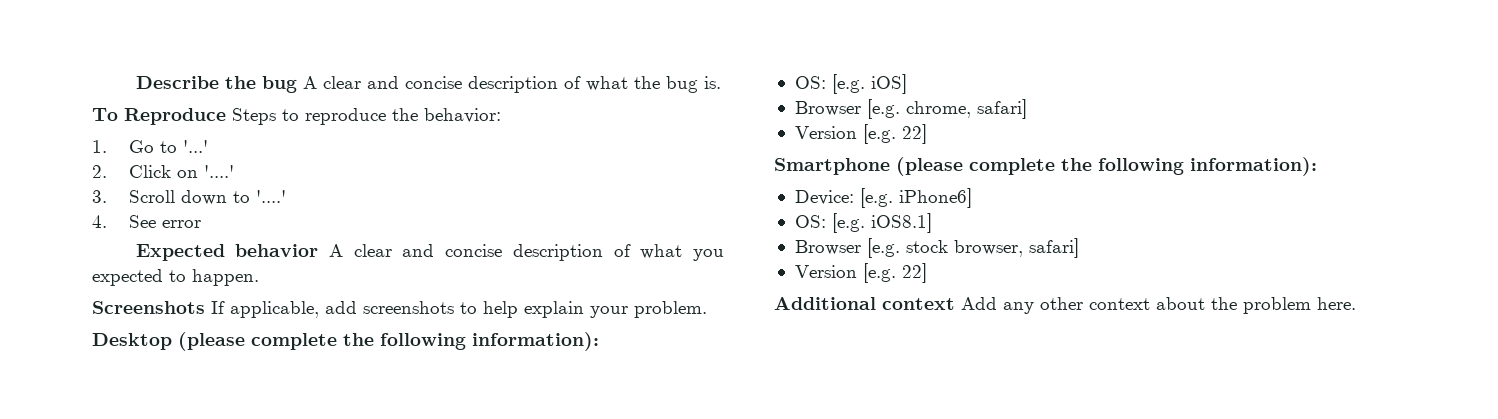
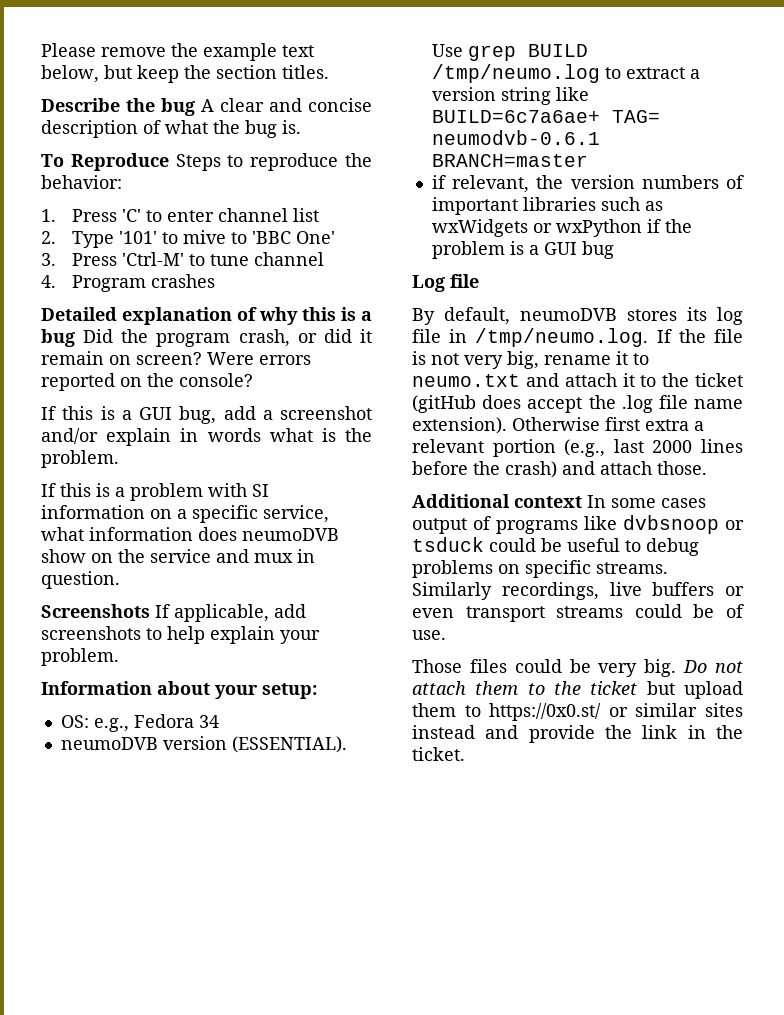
+ Please remove the example text below, but keep the section titles.
- 1. Go to '...'
- 2. Click on '....'
- 3. Scroll down to '....'
- 4. See error
- Expected behavior A clear and concise description of what you expected to happen.
+ 1. Press 'C' to enter channel list
+ 2. Type '101' to mive to 'BBC One'
+ 3. Press 'Ctrl-M' to tune channel
+ 4. Program crashes
+ Detailed explanation of why this is a bug Did the program crash, or did it remain on screen? Were errors reported on the console?
+ If this is a GUI bug, add a screenshot and/or explain in words what is the problem.
+ If this is a problem with SI information on a specific service, what information does neumoDVB show on the service and mux in question.
- Desktop (please complete the following information):
- OS: [e.g. iOS]
- Browser [e.g. chrome, safari]
- Version [e.g. 22]
- Smartphone (please complete the following information):
- Device: [e.g. iPhone6]
- OS: [e.g. iOS8.1]
- Browser [e.g. stock browser, safari]
- Version [e.g. 22]
- Additional context Add any other context about the problem here.
+ Information about your setup:
+ OS: e.g., Fedora 34
+ neumoDVB version (ESSENTIAL). Use grep BUILD /tmp/neumo.log to extract a version string like BUILD=6c7a6ae+ TAG= neumodvb-0.6.1 BRANCH=master
+ if relevant, the version numbers of important libraries such as wxWidgets or wxPython if the problem is a GUI bug
+ Log file
+ By default, neumoDVB stores its log file in /tmp/neumo.log. If the file is not very big, rename it to neumo.txt and attach it to the ticket (gitHub does accept the .log file name extension). Otherwise first extra a relevant portion (e.g., last 2000 lines before the crash) and attach those.
+ Additional context In some cases output of programs like dvbsnoop or tsduck could be useful to debug problems on specific streams. Similarly recordings, live buffers or even transport streams could be of use.
+ Those files could be very big. Do not attach them to the ticket but upload them to https://0x0.st/ or similar sites instead and provide the link in the ticket.

